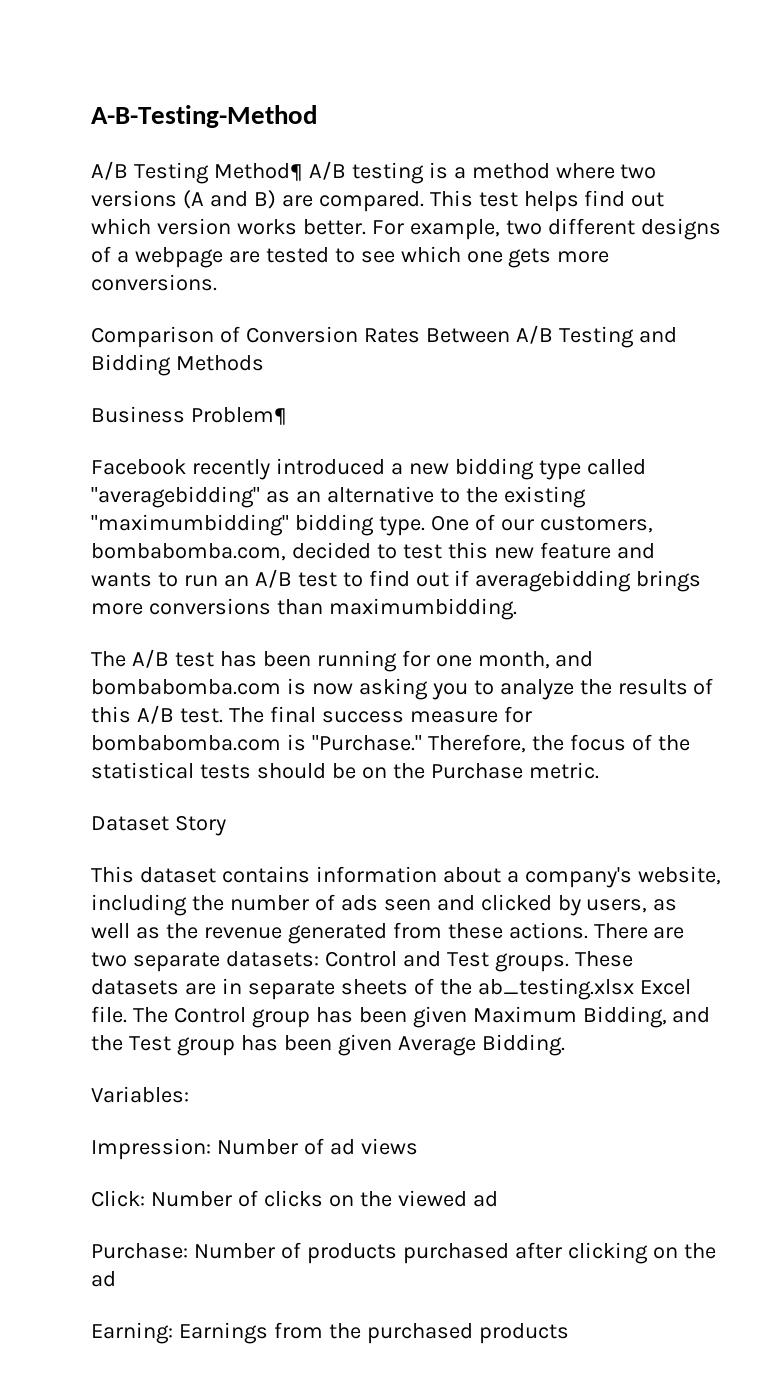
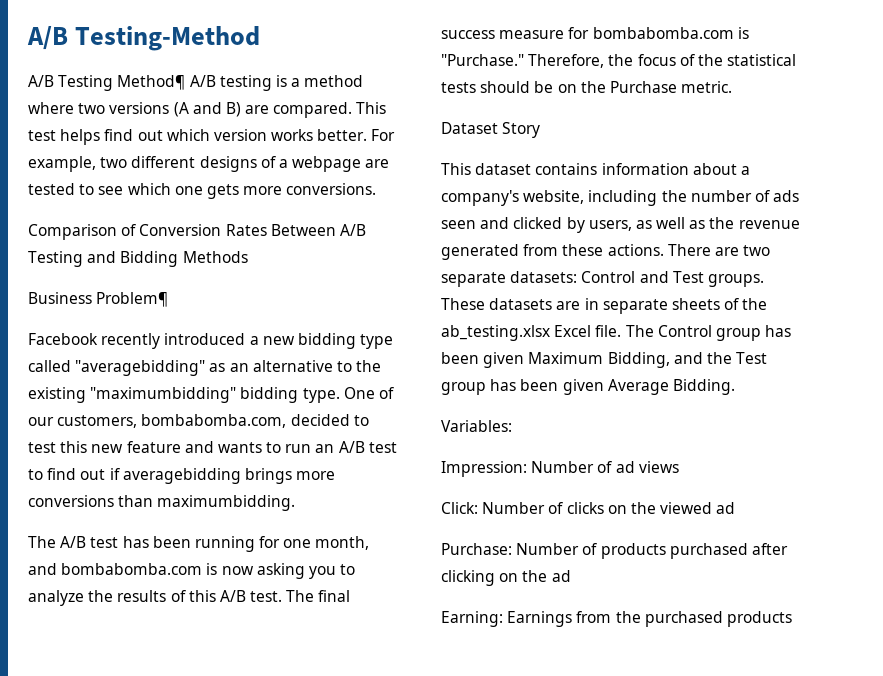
- A-B-Testing-Method
+ A/B Testing-Method

